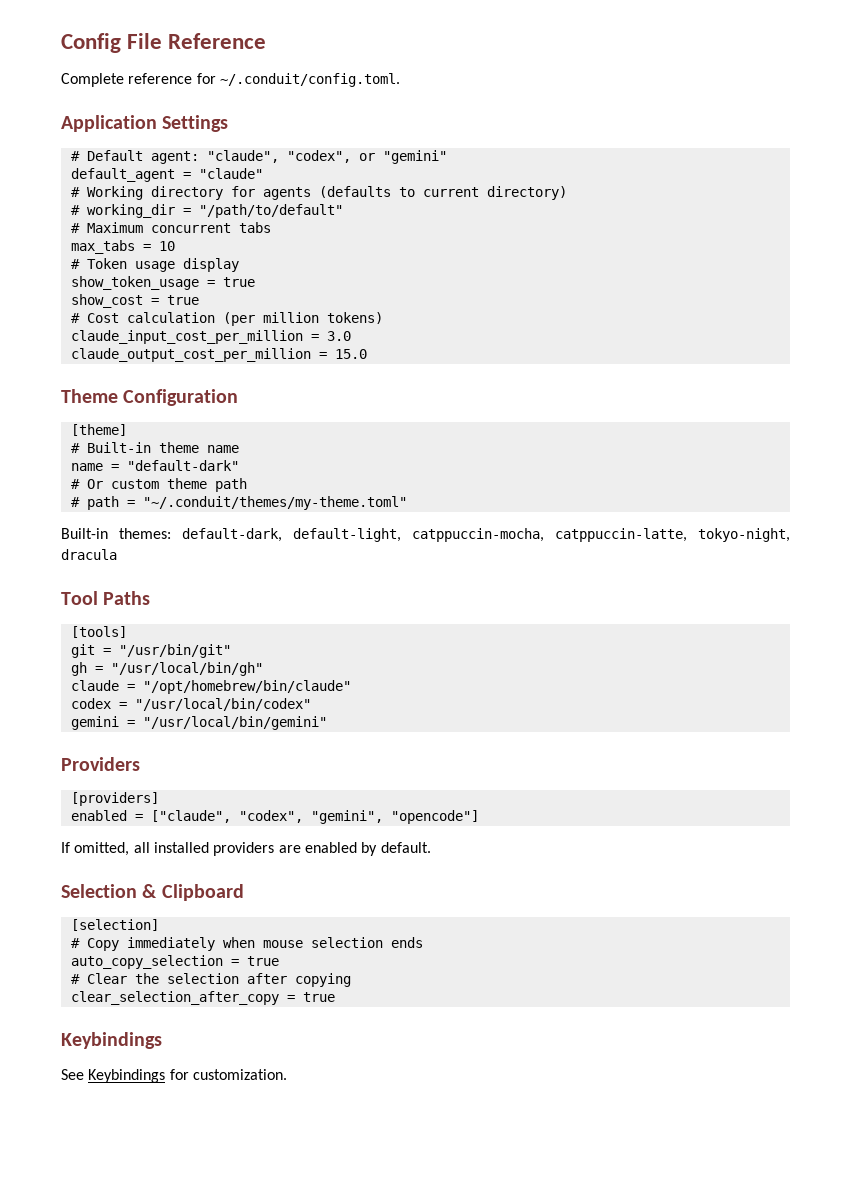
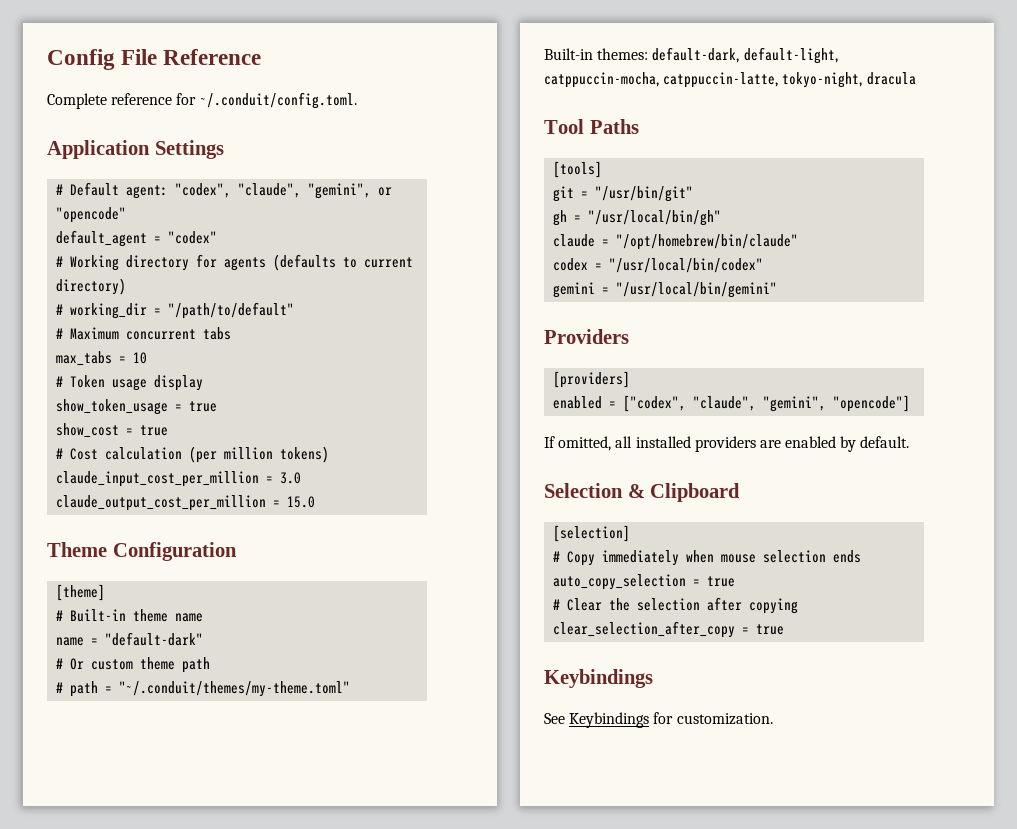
- # Default agent: "claude", "codex", or "gemini"
+ # Default agent: "codex", "claude", "gemini", or "opencode"
- default_agent = "claude"
+ default_agent = "codex"
- enabled = ["claude", "codex", "gemini", "opencode"]
+ enabled = ["codex", "claude", "gemini", "opencode"]

